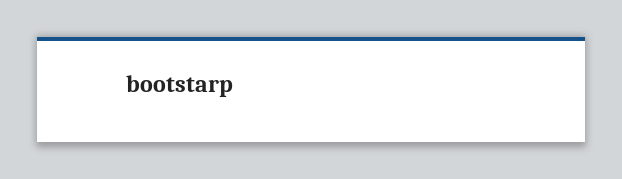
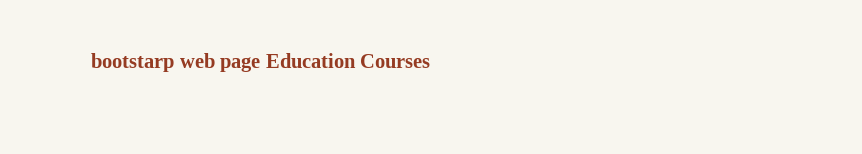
- bootstarp
+ bootstarp web page Education Courses

